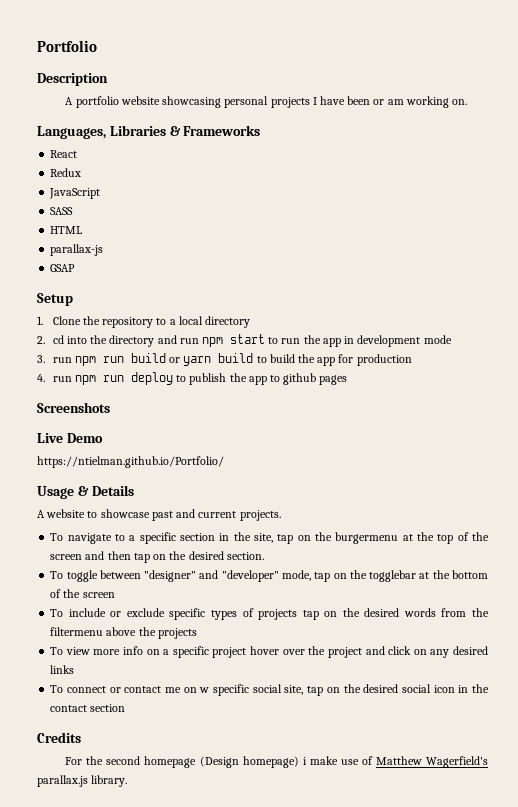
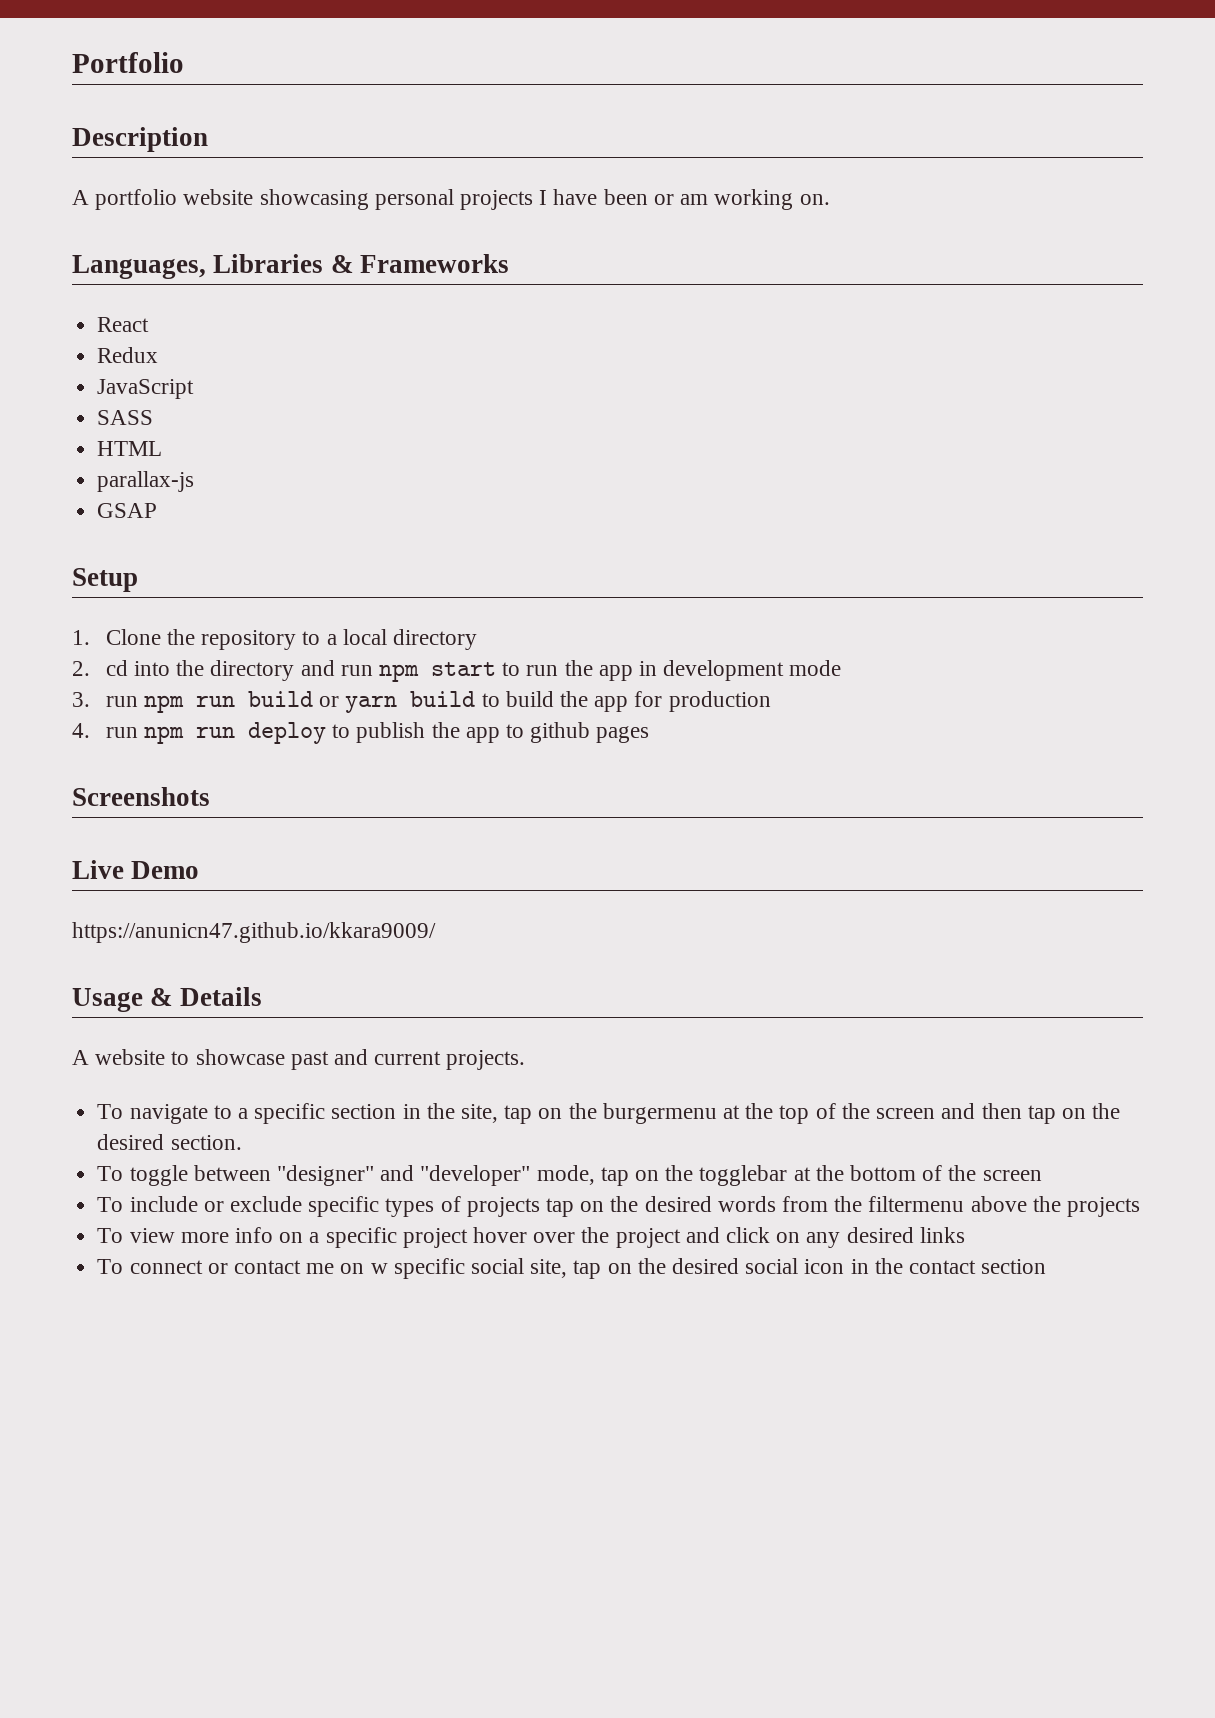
- https://ntielman.github.io/Portfolio/
+ https://anunicn47.github.io/kkara9009/
- Credits
- For the second homepage (Design homepage) i make use of Matthew Wagerfield's parallax.js library.

